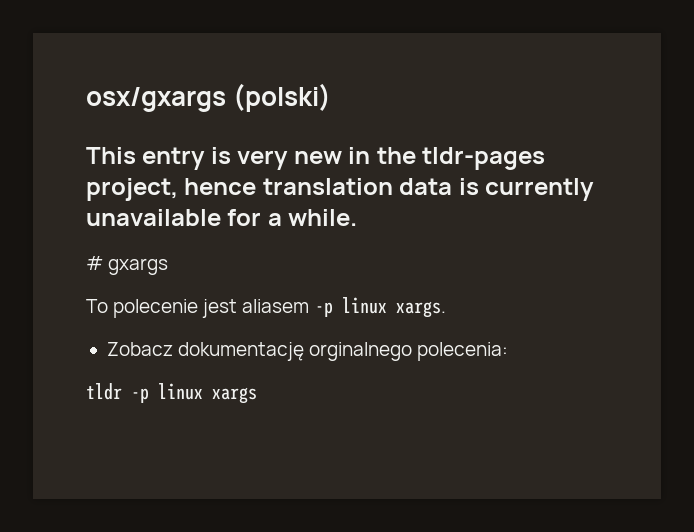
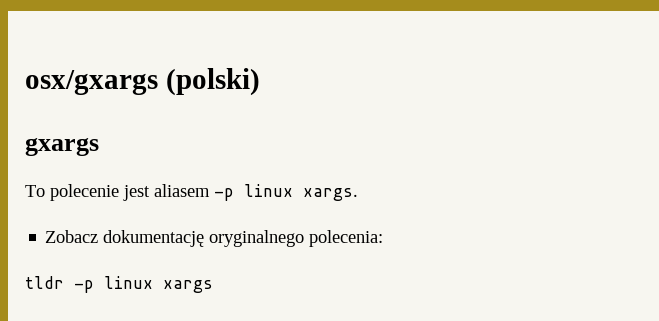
- This entry is very new in the tldr-pages project, hence translation data is currently unavailable for a while.
- # gxargs
+ gxargs
- Zobacz dokumentację orginalnego polecenia:
+ Zobacz dokumentację oryginalnego polecenia:

